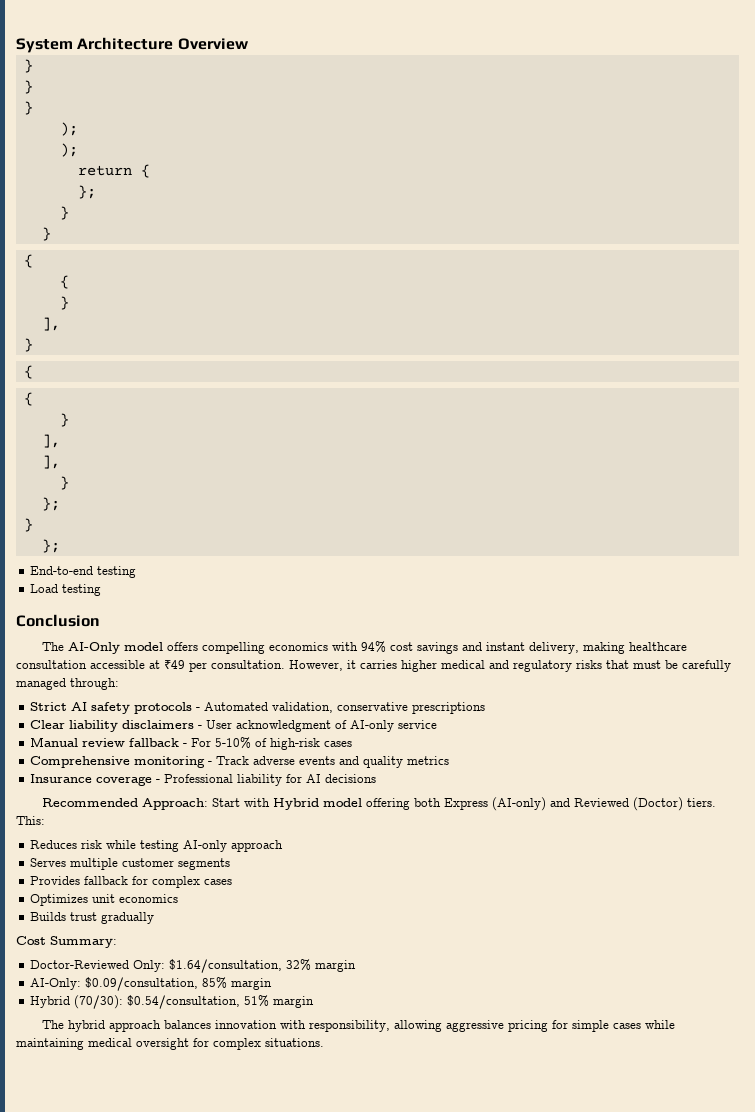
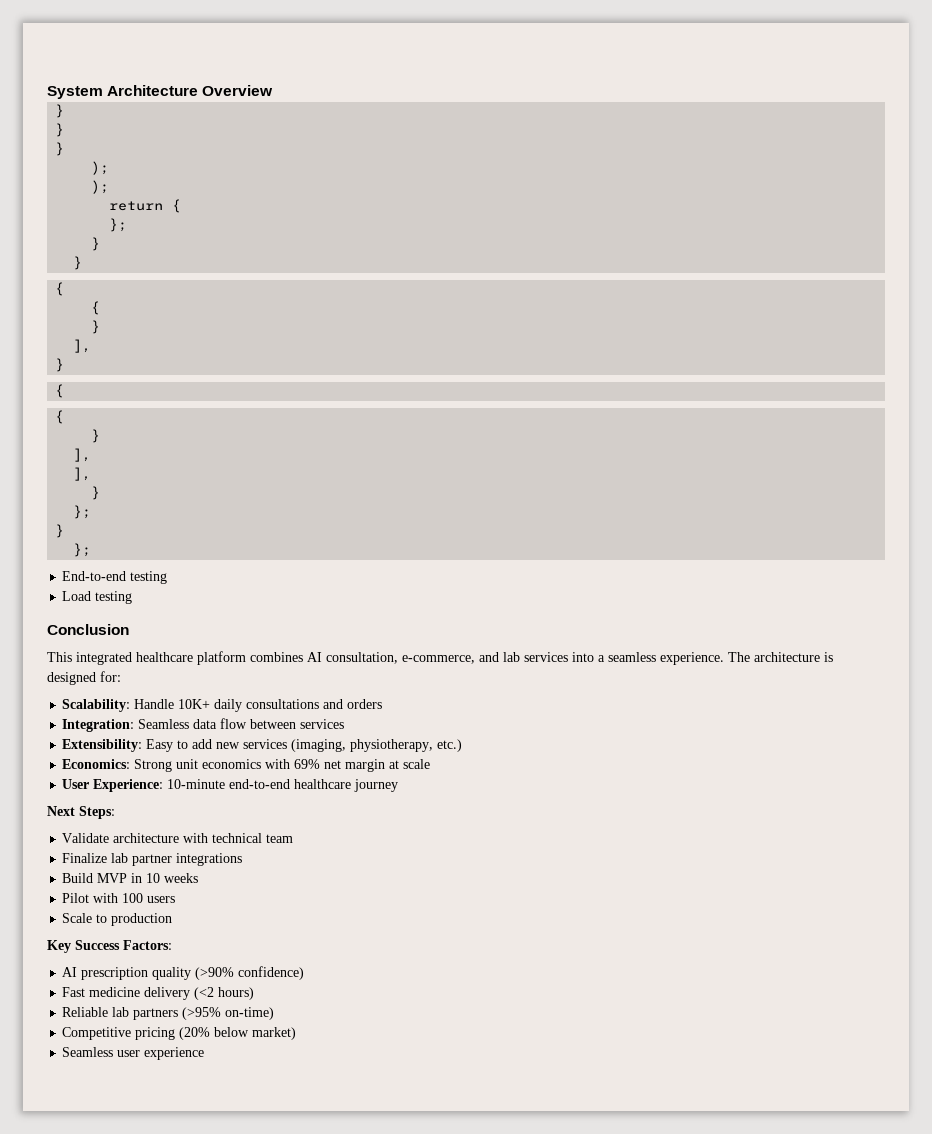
- The AI-Only model offers compelling economics with 94% cost savings and instant delivery, making healthcare consultation accessible at ₹49 per consultation. However, it carries higher medical and regulatory risks that must be carefully managed through:
- Strict AI safety protocols - Automated validation, conservative prescriptions
- Clear liability disclaimers - User acknowledgment of AI-only service
- Manual review fallback - For 5-10% of high-risk cases
- Comprehensive monitoring - Track adverse events and quality metrics
- Insurance coverage - Professional liability for AI decisions
- Recommended Approach: Start with Hybrid model offering both Express (AI-only) and Reviewed (Doctor) tiers. This:
- Reduces risk while testing AI-only approach
- Serves multiple customer segments
- Provides fallback for complex cases
- Optimizes unit economics
- Builds trust gradually
- Cost Summary:
- Doctor-Reviewed Only: $1.64/consultation, 32% margin
- AI-Only: $0.09/consultation, 85% margin
- Hybrid (70/30): $0.54/consultation, 51% margin
- The hybrid approach balances innovation with responsibility, allowing aggressive pricing for simple cases while maintaining medical oversight for complex situations.
+ This integrated healthcare platform combines AI consultation, e-commerce, and lab services into a seamless experience. The architecture is designed for:
+ Scalability: Handle 10K+ daily consultations and orders
+ Integration: Seamless data flow between services
+ Extensibility: Easy to add new services (imaging, physiotherapy, etc.)
+ Economics: Strong unit economics with 69% net margin at scale
+ User Experience: 10-minute end-to-end healthcare journey
+ Next Steps:
+ Validate architecture with technical team
+ Finalize lab partner integrations
+ Build MVP in 10 weeks
+ Pilot with 100 users
+ Scale to production
+ Key Success Factors:
+ AI prescription quality (>90% confidence)
+ Fast medicine delivery (<2 hours)
+ Reliable lab partners (>95% on-time)
+ Competitive pricing (20% below market)
+ Seamless user experience

